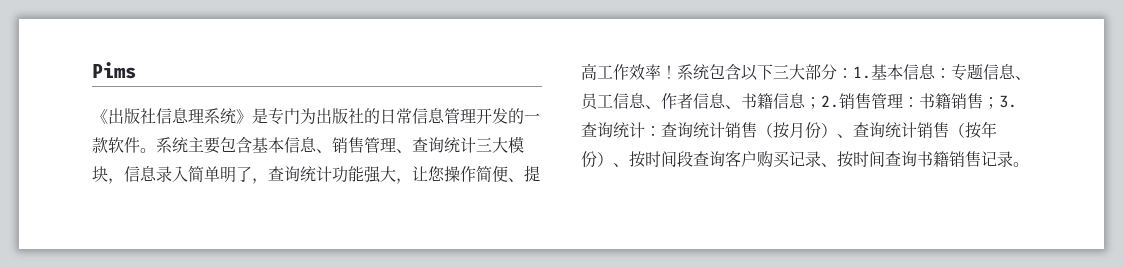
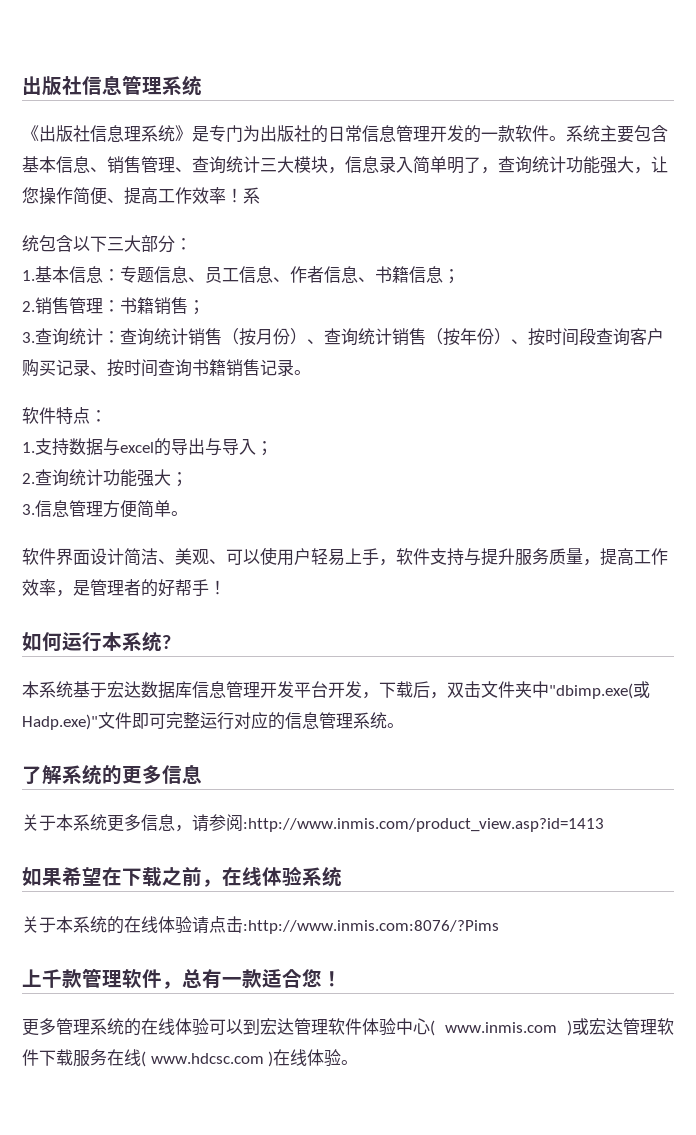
- Pims
+ 出版社信息管理系统
- 系统主要包含基本信息、销售管理、查询统计三大模块，信息录入简单明了，查询统计功能强大，让您操作简便、提高工作效率！系统包含以下三大部分：1.基本信息：
+ 系统主要包含基本信息、销售管理、查询统计三大模块，信息录入简单明了，查询统计功能强大，让您操作简便、提高工作效率！系
+ 统包含以下三大部分：
+ 1.基本信息：
- 专题信息、员工信息、作者信息、书籍信息；2.销售管理：
+ 专题信息、员工信息、作者信息、书籍信息；
+ 2.销售管理：
- 书籍销售；3.查询统计：
+ 书籍销售；
+ 3.查询统计：
+ 软件特点：
+ 1.支持数据与excel的导出与导入；
+ 2.查询统计功能强大；
+ 3.信息管理方便简单。
+ 软件界面设计简洁、美观、可以使用户轻易上手，软件支持与提升服务质量，提高工作效率，是管理者的好帮手！
+ 如何运行本系统?
+ 本系统基于宏达数据库信息管理开发平台开发，下载后，双击文件夹中"dbimp.exe(或Hadp.exe)"文件即可完整运行对应的信息管理系统。
+ 了解系统的更多信息
+ 关于本系统更多信息，请参阅:http://www.inmis.com/product_view.asp?id=1413
+ 如果希望在下载之前，在线体验系统
+ 关于本系统的在线体验请点击:http://www.inmis.com:8076/?Pims
+ 上千款管理软件，总有一款适合您！
+ 更多管理系统的在线体验可以到宏达管理软件体验中心( www.inmis.com )或宏达管理软件下载服务在线( www.hdcsc.com )在线体验。

